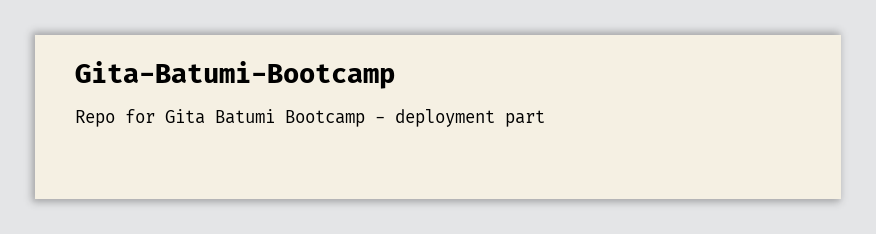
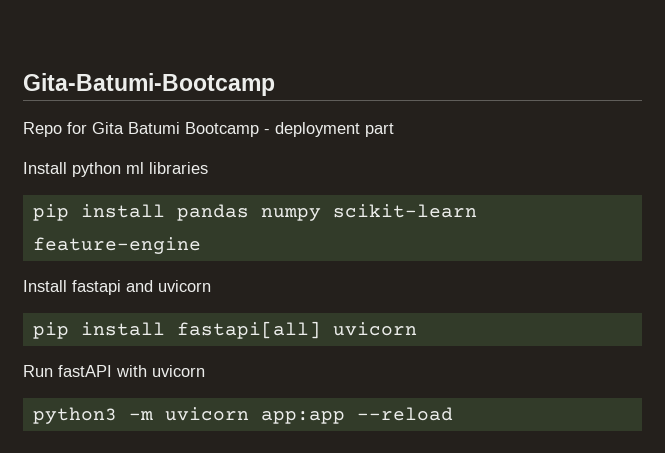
+ Install python ml libraries
+ pip install pandas numpy scikit-learn feature-engine
+ Install fastapi and uvicorn
+ pip install fastapi[all] uvicorn
+ Run fastAPI with uvicorn
+ python3 -m uvicorn app:app --reload

